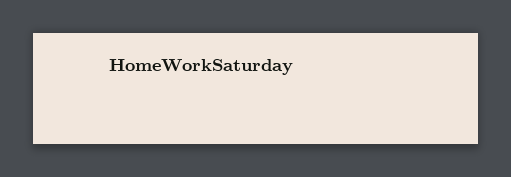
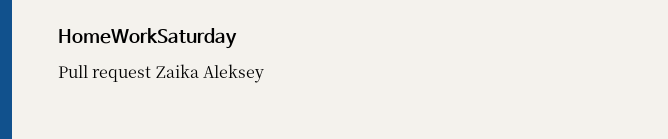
+ Pull request Zaika Aleksey

